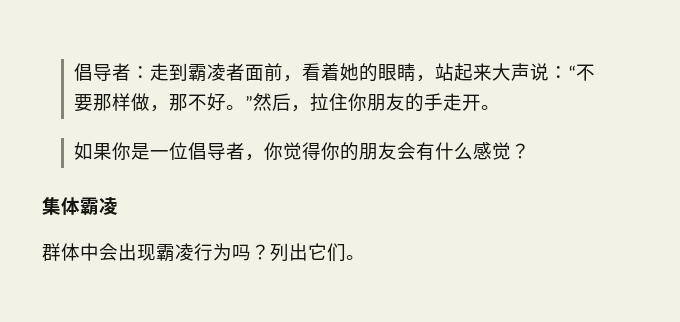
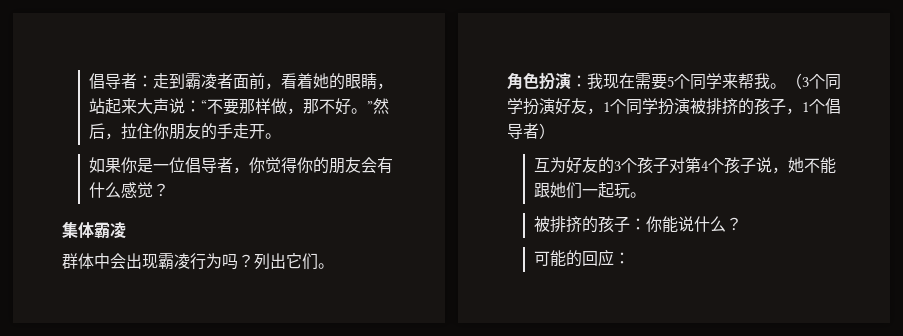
+ 角色扮演：我现在需要5个同学来帮我。（3个同学扮演好友，1个同学扮演被排挤的孩子，1个倡导者）
+ 互为好友的3个孩子对第4个孩子说，她不能跟她们一起玩。
+ 被排挤的孩子：你能说什么？
+ 可能的回应：

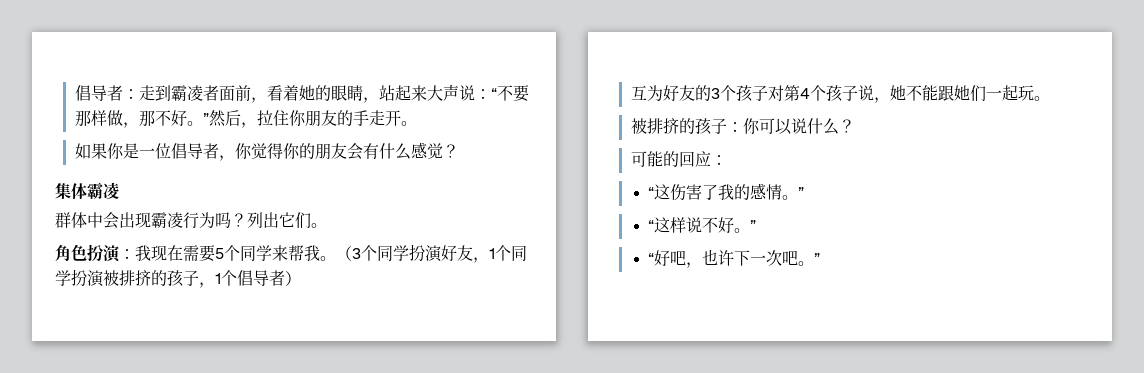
- 被排挤的孩子：你能说什么？
+ 被排挤的孩子：你可以说什么？
+ “这伤害了我的感情。”
+ “这样说不好。”
+ “好吧，也许下一次吧。”

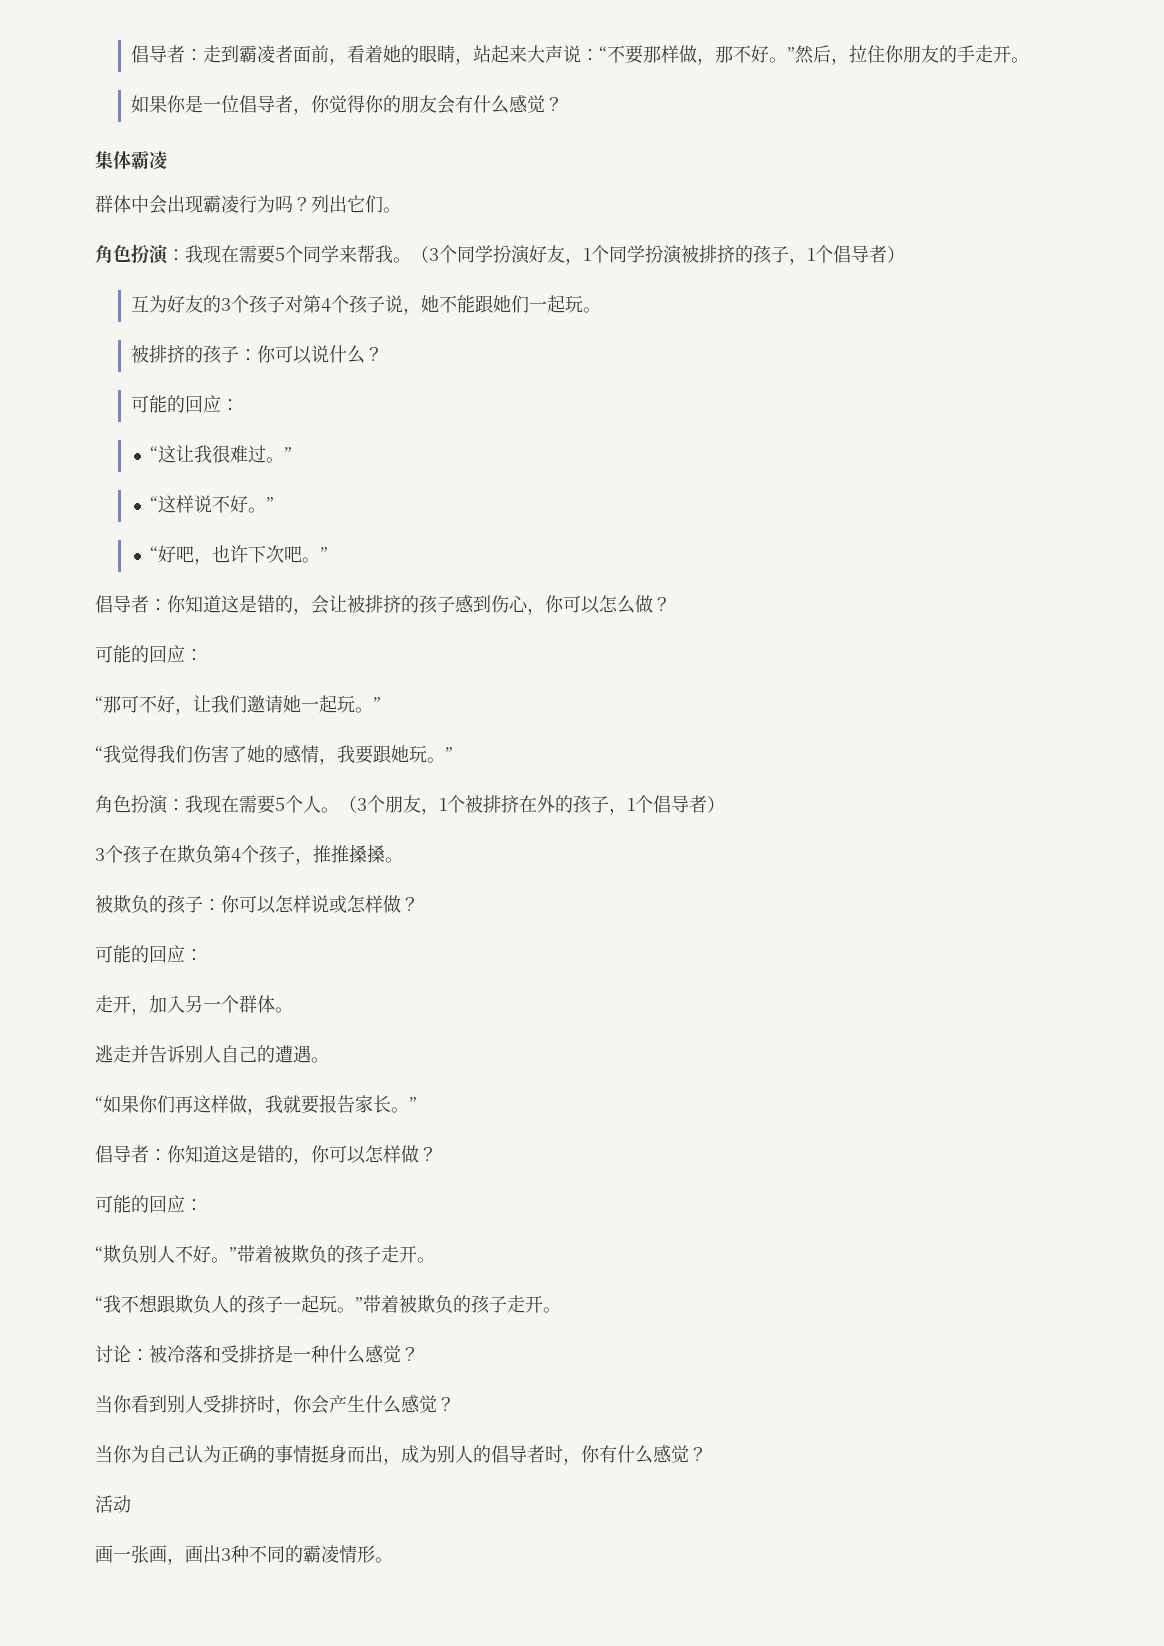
- “这伤害了我的感情。”
+ “这让我很难过。”
- “好吧，也许下一次吧。”
+ “好吧，也许下次吧。”
+ 倡导者：你知道这是错的，会让被排挤的孩子感到伤心，你可以怎么做？
+ 可能的回应：
+ “那可不好，让我们邀请她一起玩。”
+ “我觉得我们伤害了她的感情，我要跟她玩。”
+ 角色扮演：我现在需要5个人。（3个朋友，1个被排挤在外的孩子，1个倡导者）
+ 3个孩子在欺负第4个孩子，推推搡搡。
+ 被欺负的孩子：你可以怎样说或怎样做？
+ 可能的回应：
+ 走开，加入另一个群体。
+ 逃走并告诉别人自己的遭遇。
+ “如果你们再这样做，我就要报告家长。”
+ 倡导者：你知道这是错的，你可以怎样做？
+ 可能的回应：
+ “欺负别人不好。”带着被欺负的孩子走开。
+ “我不想跟欺负人的孩子一起玩。”带着被欺负的孩子走开。
+ 讨论：被冷落和受排挤是一种什么感觉？
+ 当你看到别人受排挤时，你会产生什么感觉？
+ 当你为自己认为正确的事情挺身而出，成为别人的倡导者时，你有什么感觉？
+ 活动
+ 画一张画，画出3种不同的霸凌情形。

